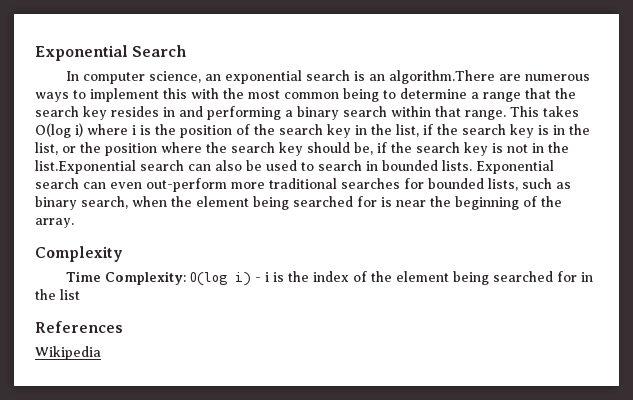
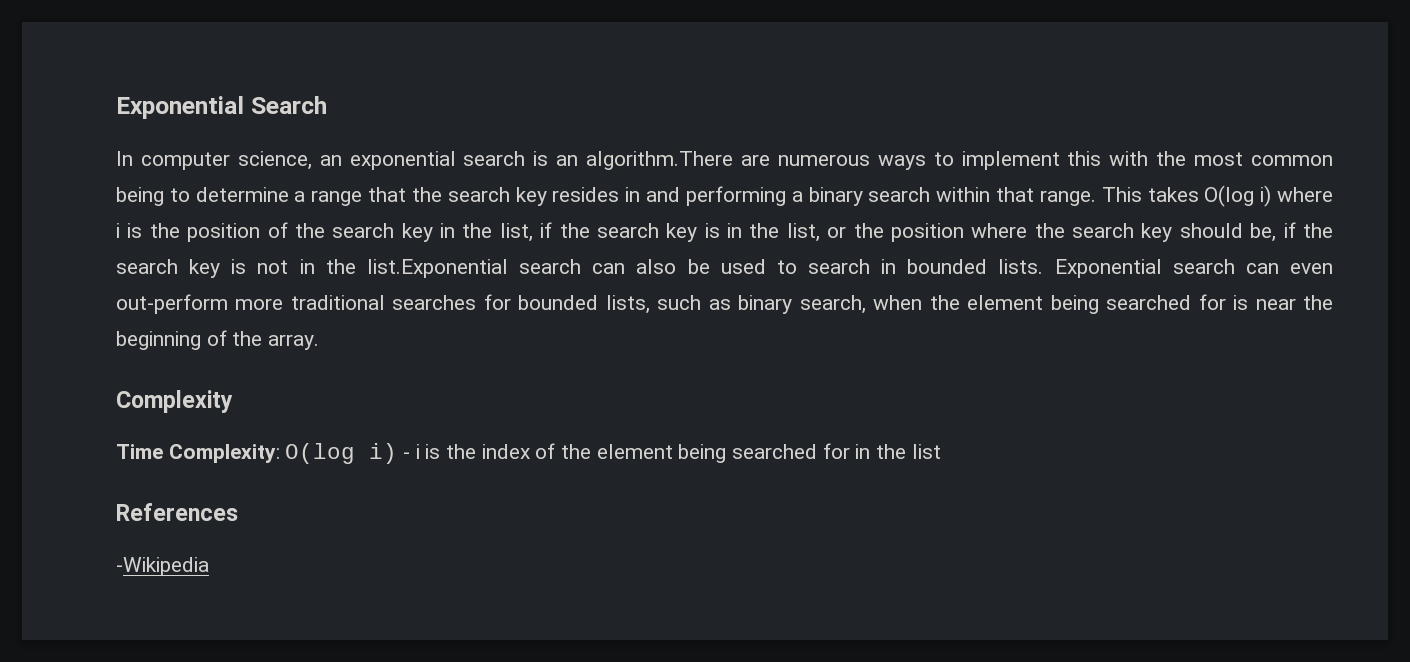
- Wikipedia
+ -Wikipedia

